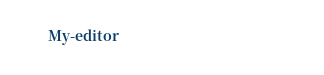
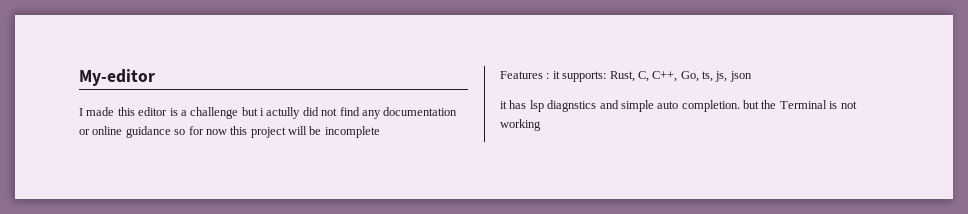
+ I made this editor is a challenge but i actully did not find any documentation or online guidance so for now this project will be incomplete
+ Features : it supports: Rust, C, C++, Go, ts, js, json
+ it has lsp diagnstics and simple auto completion. but the Terminal is not working

